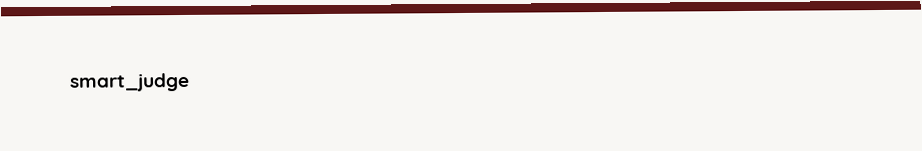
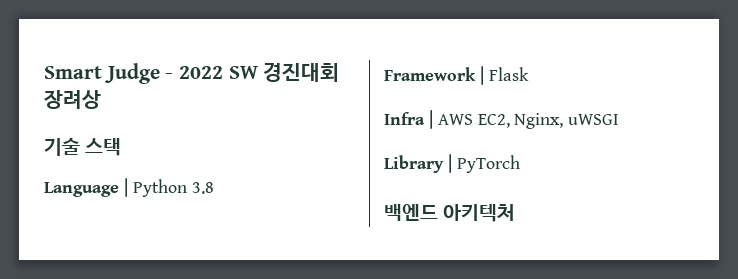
- smart_judge
+ Smart Judge - 2022 SW 경진대회 장려상
+ 기술 스택
+ Language | Python 3.8
+ Framework | Flask
+ Infra | AWS EC2, Nginx, uWSGI
+ Library | PyTorch
+ 백엔드 아키텍처

